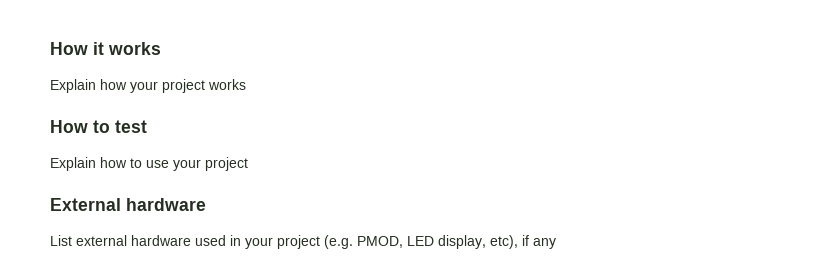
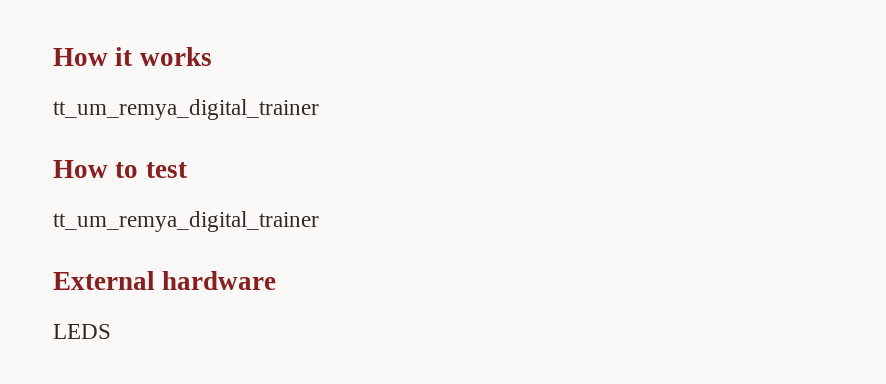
  How it works
- Explain how your project works
+ tt_um_remya_digital_trainer
  How to test
- Explain how to use your project
+ tt_um_remya_digital_trainer
  External hardware
- List external hardware used in your project (e.g. PMOD, LED display, etc), if any
+ LEDS

